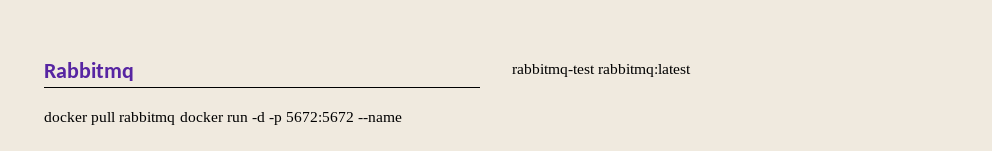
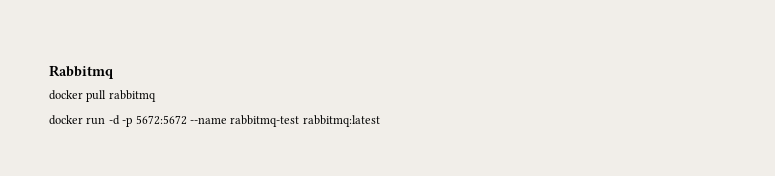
- docker pull rabbitmq docker run -d -p 5672:5672 --name rabbitmq-test rabbitmq:latest
+ docker pull rabbitmq
+ docker run -d -p 5672:5672 --name rabbitmq-test rabbitmq:latest

